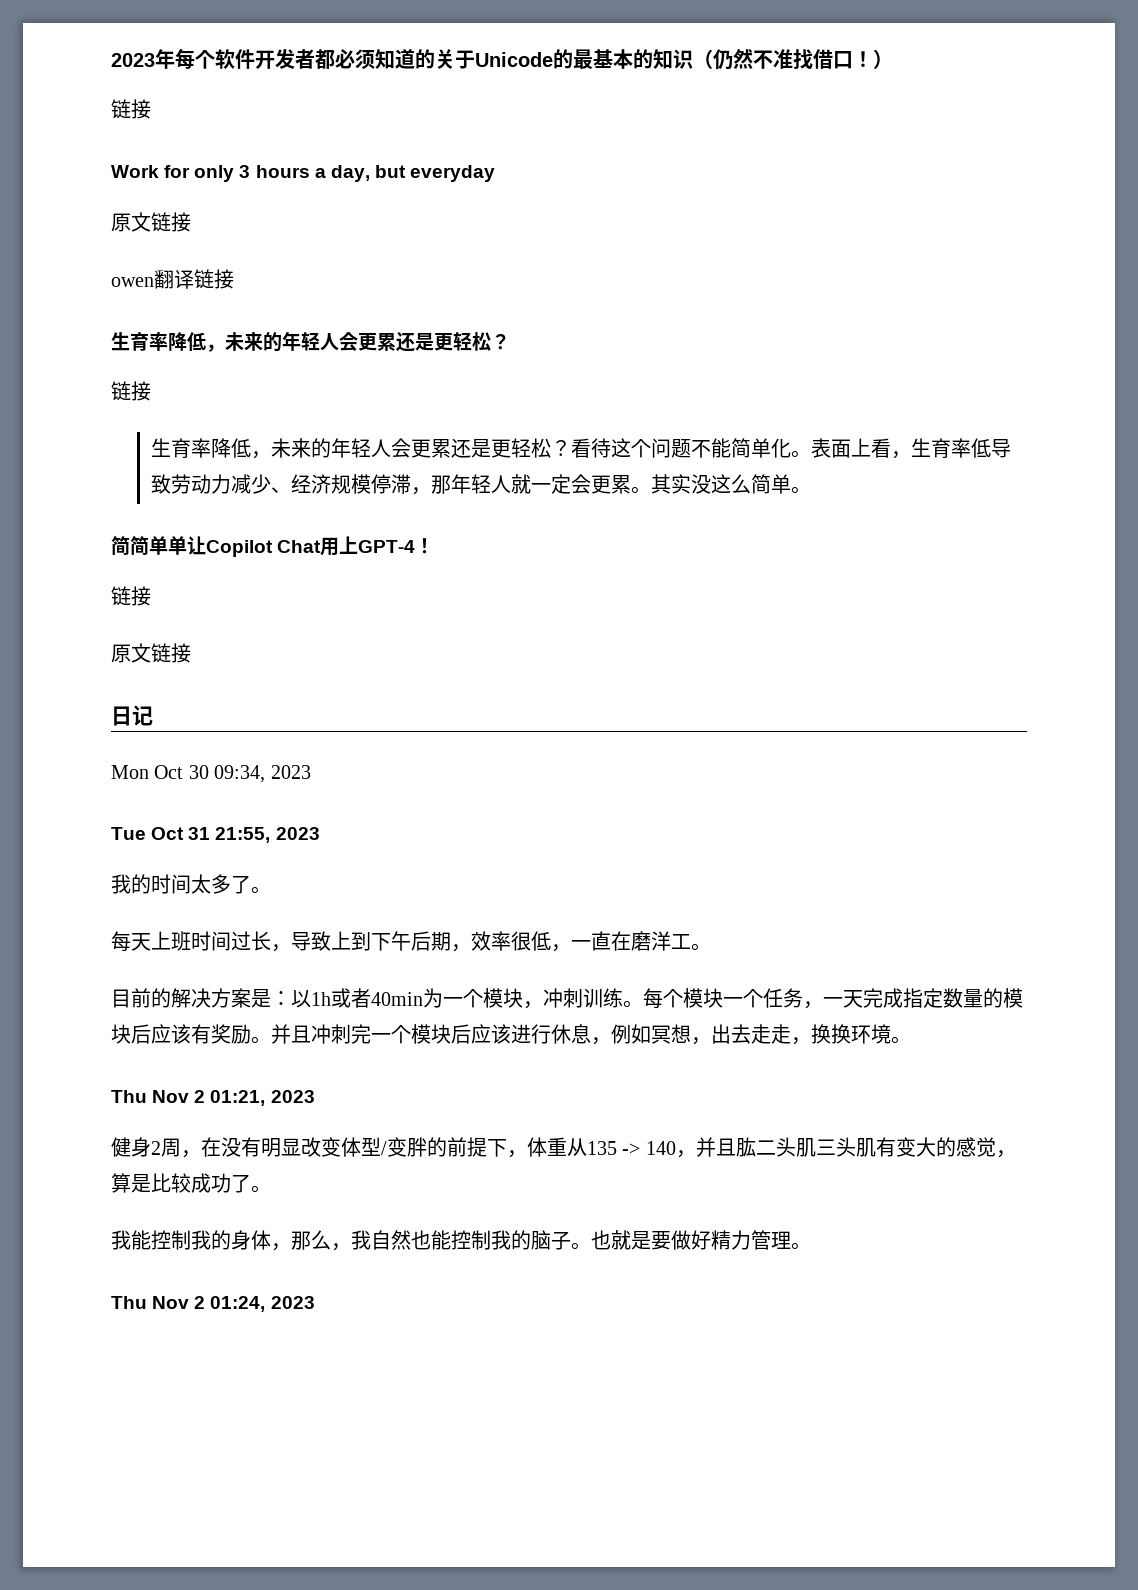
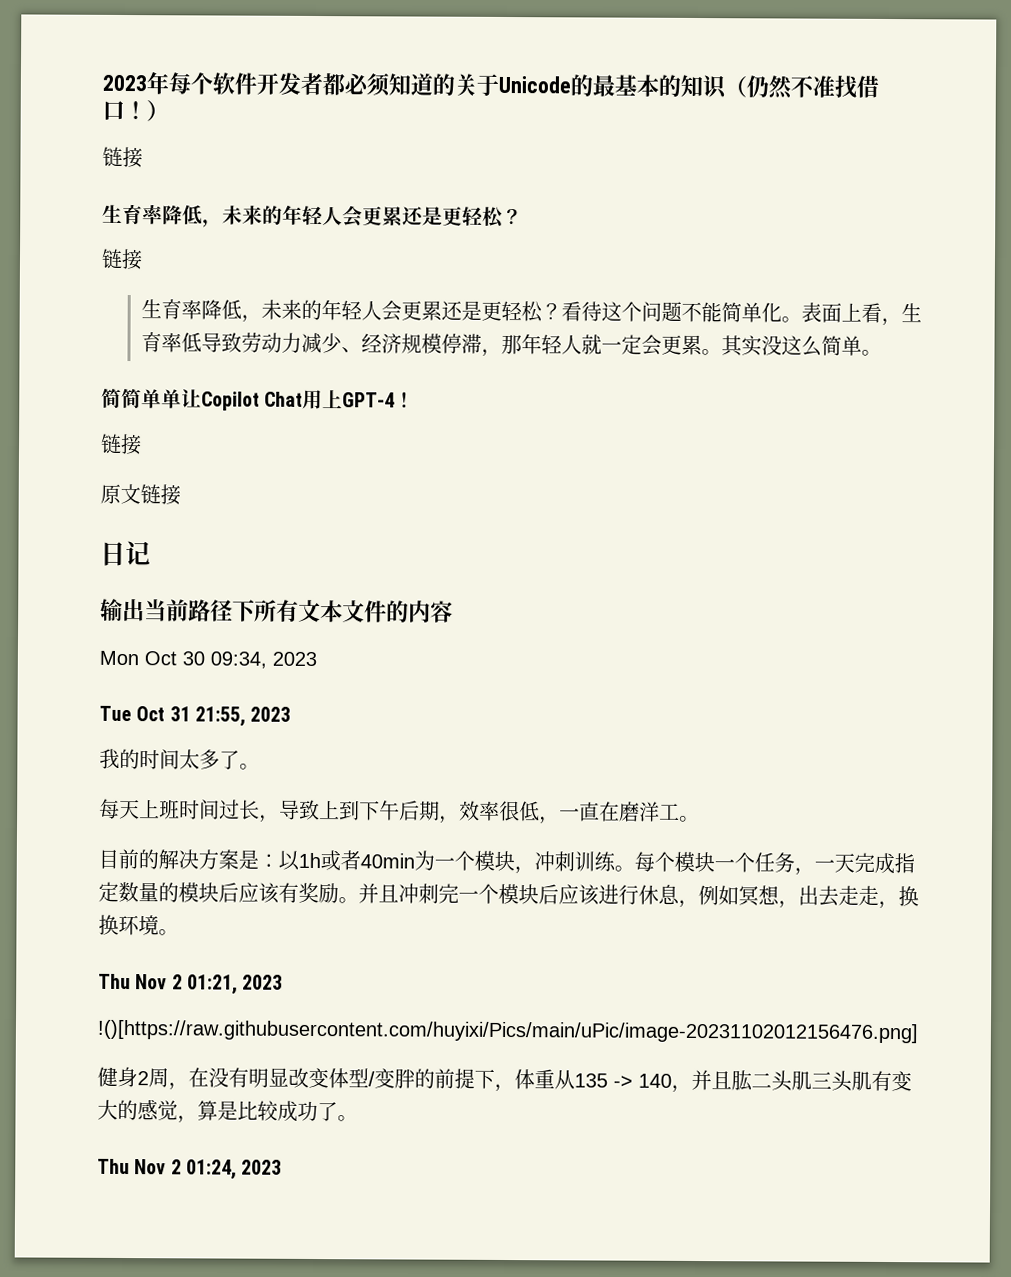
- Work for only 3 hours a day, but everyday
- 原文链接
- owen翻译链接
+ 输出当前路径下所有文本文件的内容
+ !()[https://raw.githubusercontent.com/huyixi/Pics/main/uPic/image-20231102012156476.png]
- 我能控制我的身体，那么，我自然也能控制我的脑子。也就是要做好精力管理。

